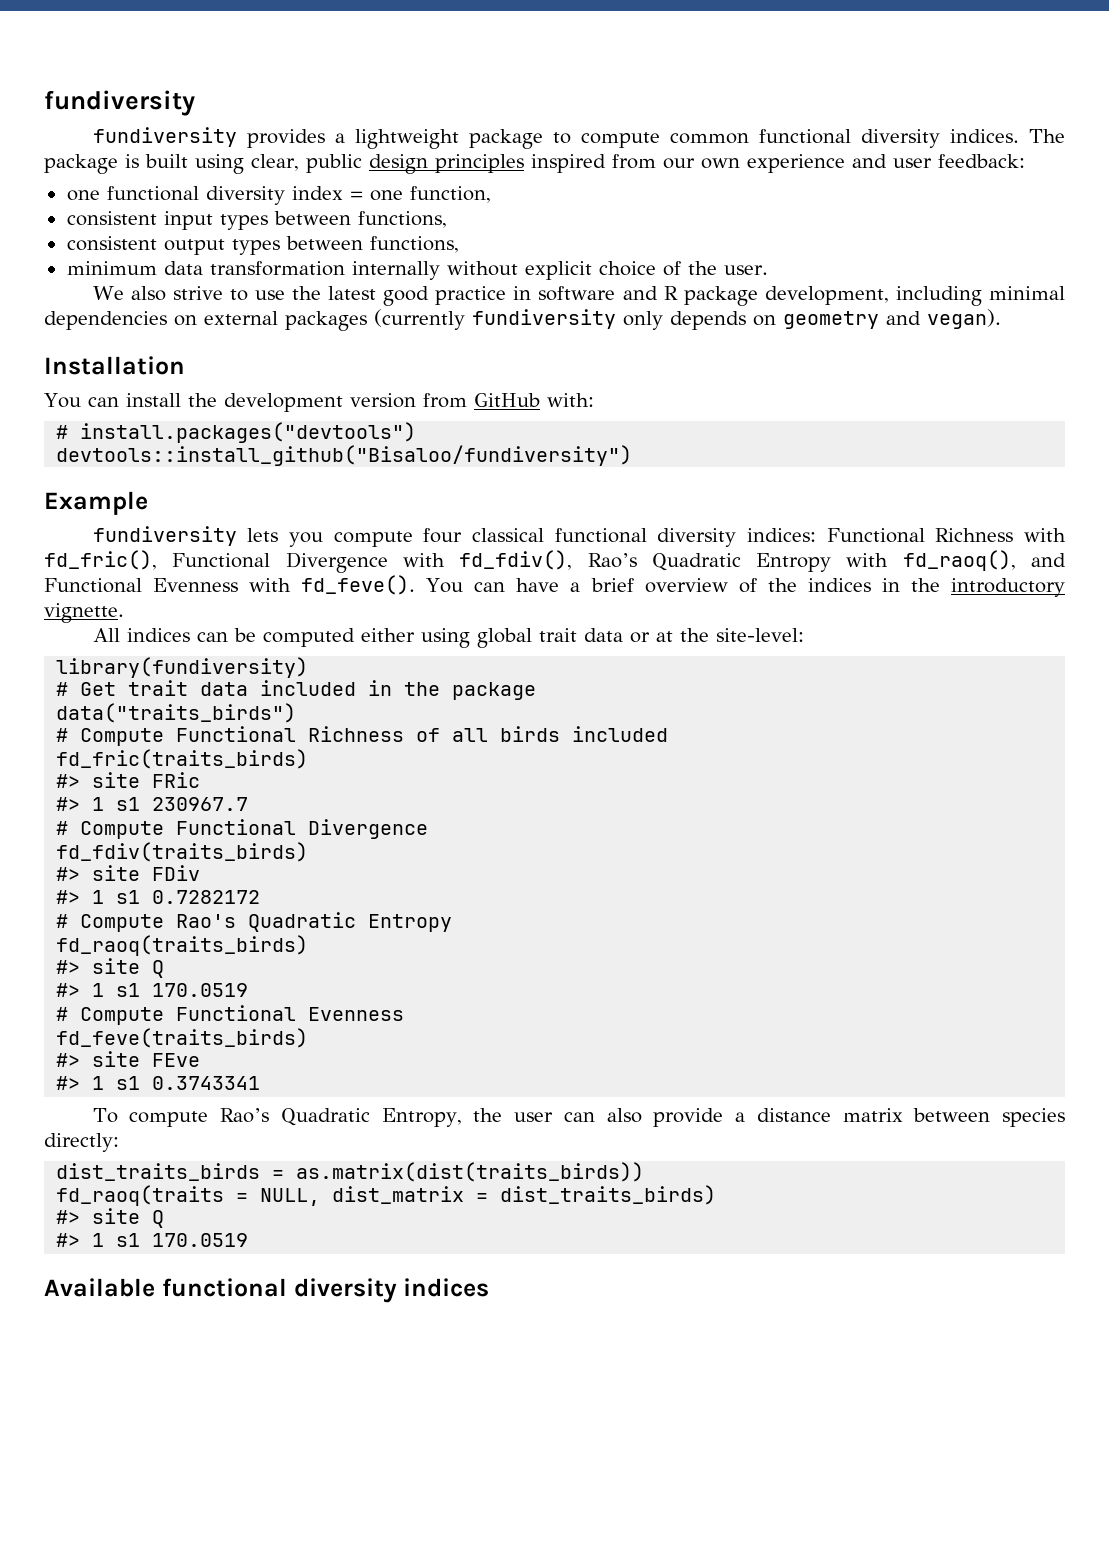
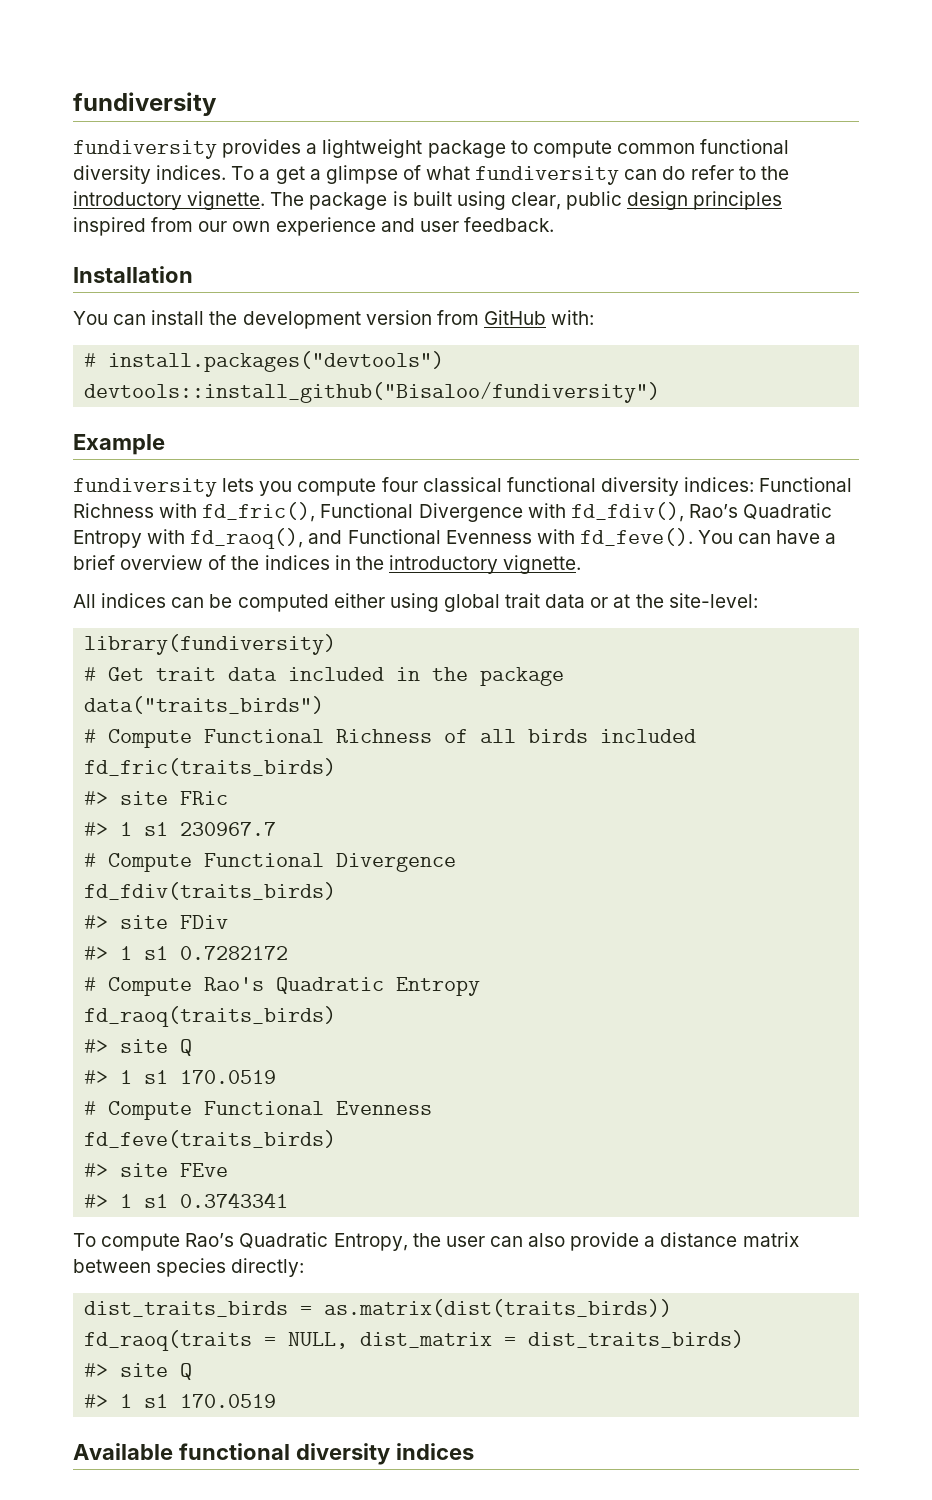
+ To a get a glimpse of what fundiversity can do refer to the introductory vignette.
- The package is built using clear, public design principles inspired from our own experience and user feedback:
- one functional diversity index = one function,
- consistent input types between functions,
- consistent output types between functions,
- minimum data transformation internally without explicit choice of the user.
- We also strive to use the latest good practice in software and R package development, including minimal dependencies on external packages (currently fundiversity only depends on geometry and vegan).
+ The package is built using clear, public design principles inspired from our own experience and user feedback.

